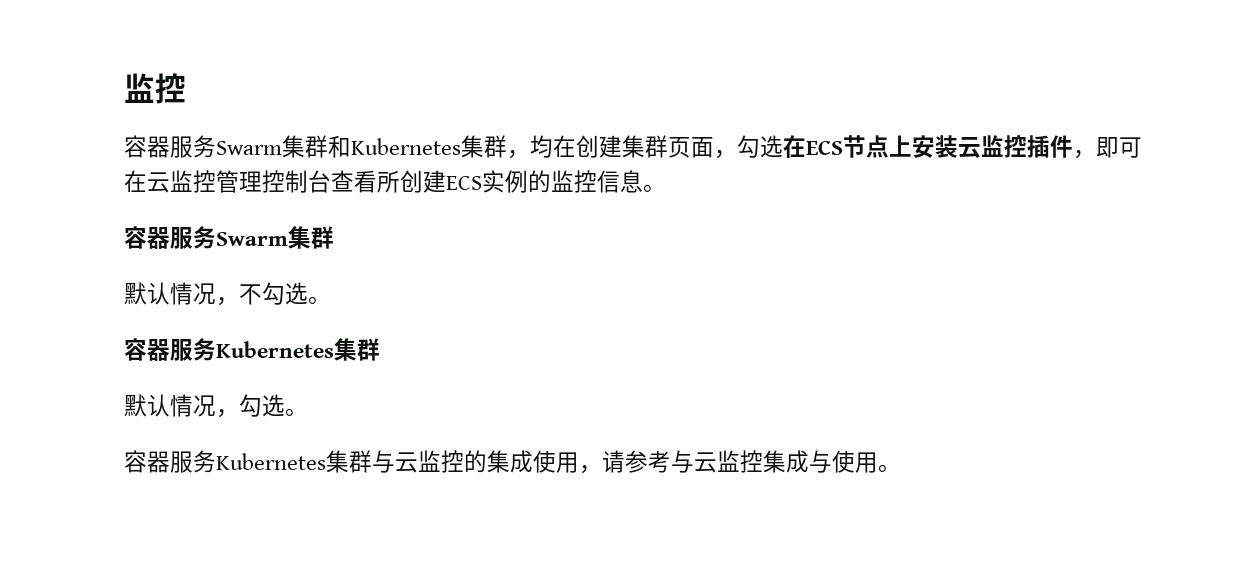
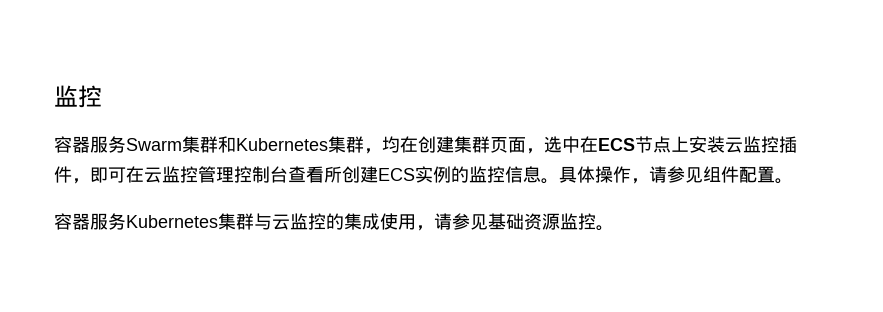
- 容器服务Swarm集群和Kubernetes集群，均在创建集群页面，勾选在ECS节点上安装云监控插件，即可在云监控管理控制台查看所创建ECS实例的监控信息。
- 容器服务Swarm集群
- 默认情况，不勾选。
- 容器服务Kubernetes集群
- 默认情况，勾选。
+ 容器服务Swarm集群和Kubernetes集群，均在创建集群页面，选中在ECS节点上安装云监控插件，即可在云监控管理控制台查看所创建ECS实例的监控信息。具体操作，请参见组件配置。
- 容器服务Kubernetes集群与云监控的集成使用，请参考与云监控集成与使用。
+ 容器服务Kubernetes集群与云监控的集成使用，请参见基础资源监控。

